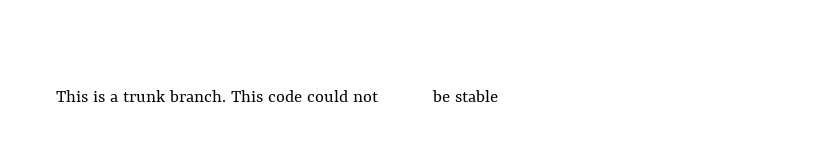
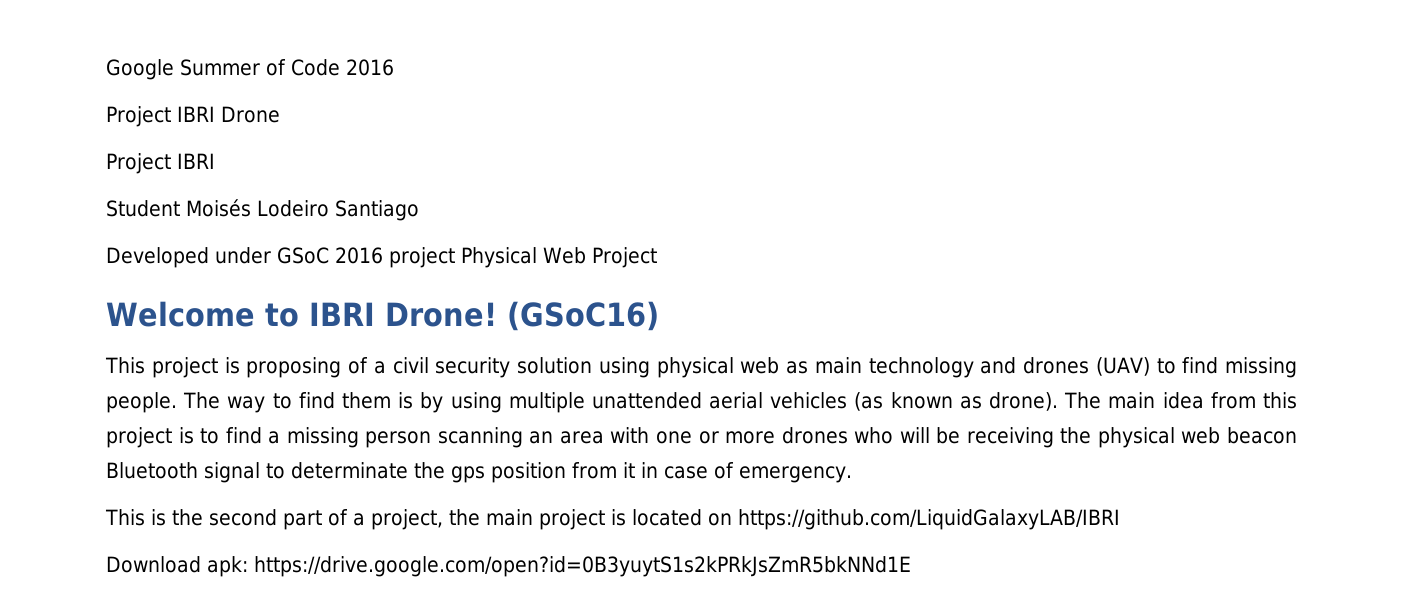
- This is a trunk branch. This code could not be stable
+ Google Summer of Code 2016
+ Project IBRI Drone
+ Project IBRI
+ Student Moisés Lodeiro Santiago
+ Developed under GSoC 2016 project Physical Web Project
+ Welcome to IBRI Drone! (GSoC16)
+ This project is proposing of a civil security solution using physical web as main technology and drones (UAV) to find missing people. The way to find them is by using multiple unattended aerial vehicles (as known as drone). The main idea from this project is to find a missing person scanning an area with one or more drones who will be receiving the physical web beacon Bluetooth signal to determinate the gps position from it in case of emergency.
+ This is the second part of a project, the main project is located on https://github.com/LiquidGalaxyLAB/IBRI
+ Download apk: https://drive.google.com/open?id=0B3yuytS1s2kPRkJsZmR5bkNNd1E

